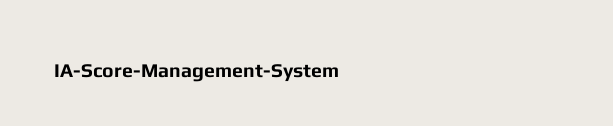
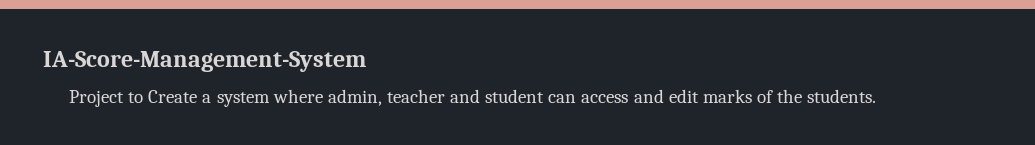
+ Project to Create a system where admin, teacher and student can access and edit marks of the students.

